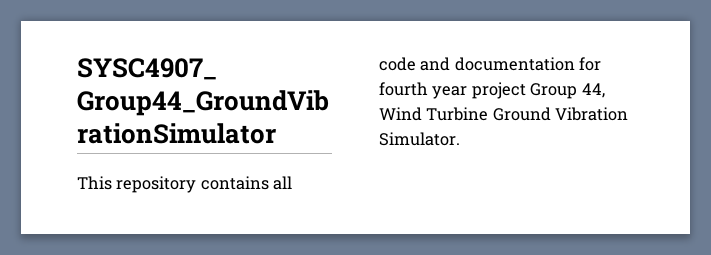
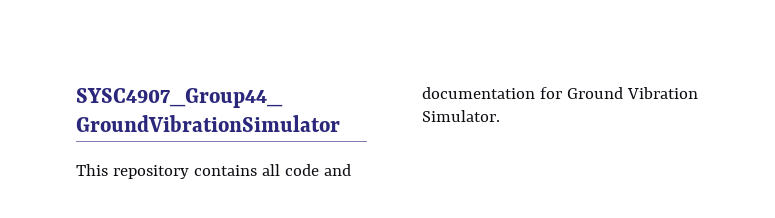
- This repository contains all code and documentation for fourth year project Group 44, Wind Turbine Ground Vibration Simulator.
+ This repository contains all code and documentation for Ground Vibration Simulator.

